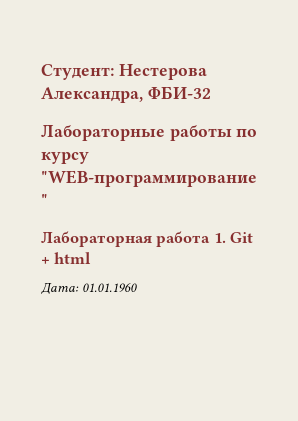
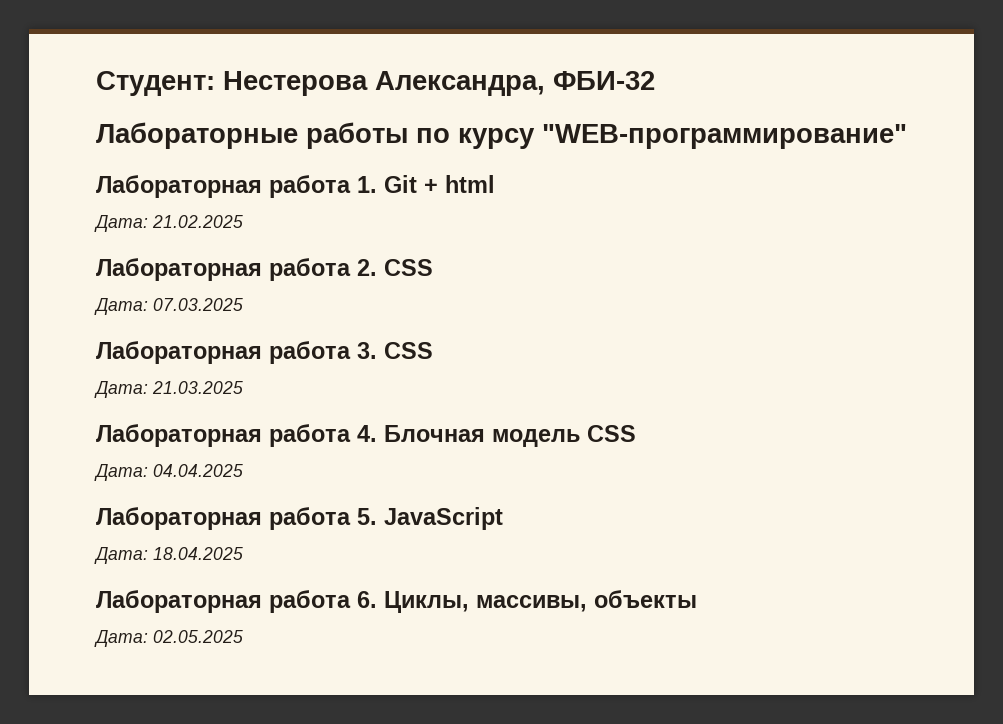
- Дата: 01.01.1960
+ Дата: 21.02.2025
+ Лабораторная работа 2. CSS
+ Дата: 07.03.2025
+ Лабораторная работа 3. CSS
+ Дата: 21.03.2025
+ Лабораторная работа 4. Блочная модель CSS
+ Дата: 04.04.2025
+ Лабораторная работа 5. JavaScript
+ Дата: 18.04.2025
+ Лабораторная работа 6. Циклы, массивы, объекты
+ Дата: 02.05.2025

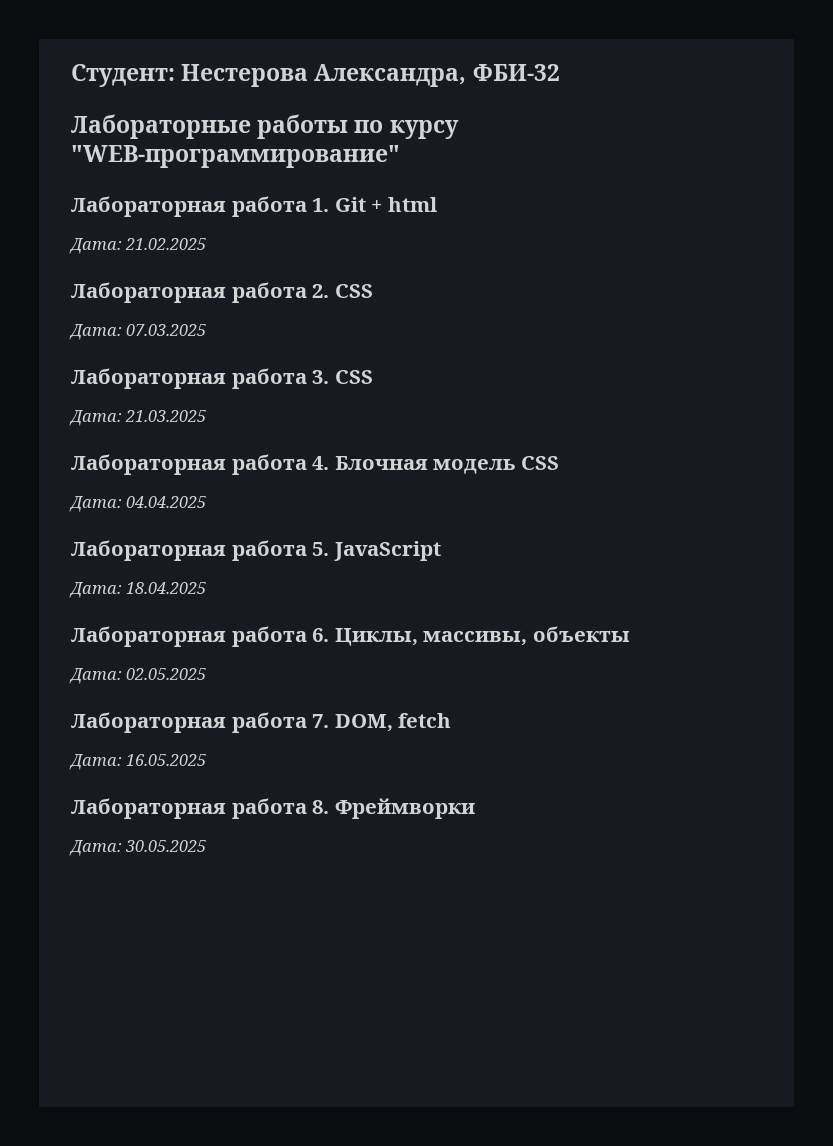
+ Лабораторная работа 7. DOM, fetch
+ Дата: 16.05.2025
+ Лабораторная работа 8. Фреймворки
+ Дата: 30.05.2025

